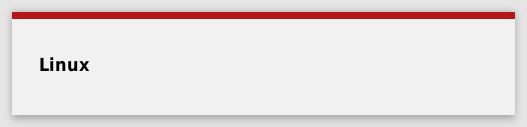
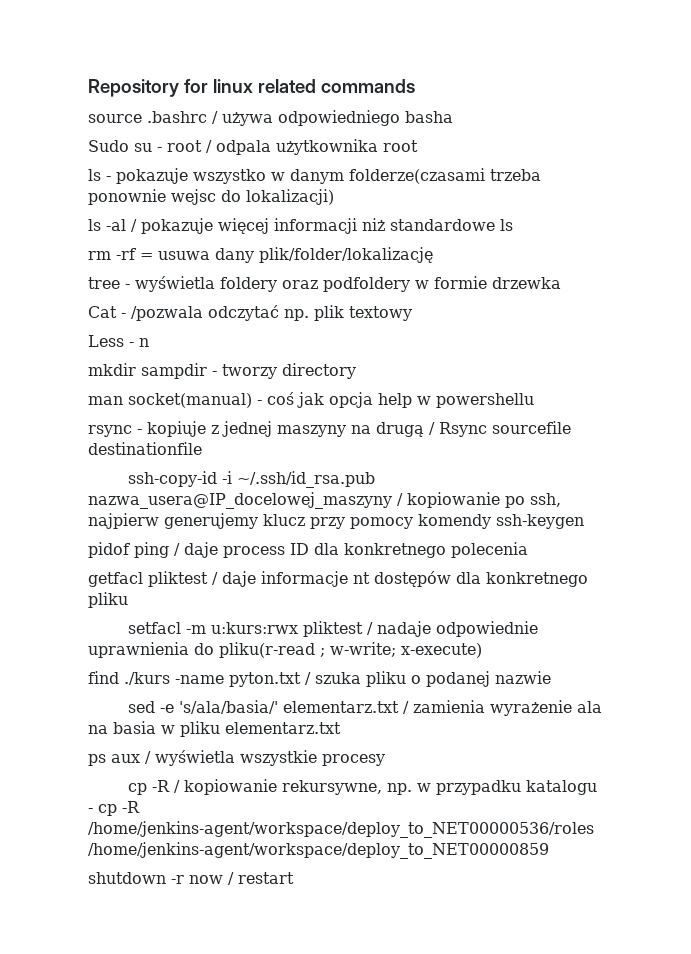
- Linux
+ Repository for linux related commands
+ source .bashrc / używa odpowiedniego basha
+ Sudo su - root / odpala użytkownika root
+ ls - pokazuje wszystko w danym folderze(czasami trzeba ponownie wejsc do lokalizacji)
+ ls -al / pokazuje więcej informacji niż standardowe ls
+ rm -rf = usuwa dany plik/folder/lokalizację
+ tree - wyświetla foldery oraz podfoldery w formie drzewka
+ Cat - /pozwala odczytać np. plik textowy
+ Less - n
+ mkdir sampdir - tworzy directory
+ man socket(manual) - coś jak opcja help w powershellu
+ rsync - kopiuje z jednej maszyny na drugą / Rsync sourcefile destinationfile
+ ssh-copy-id -i ~/.ssh/id_rsa.pub nazwa_usera@IP_docelowej_maszyny / kopiowanie po ssh, najpierw generujemy klucz przy pomocy komendy ssh-keygen
+ pidof ping / daje process ID dla konkretnego polecenia
+ getfacl pliktest / daje informacje nt dostępów dla konkretnego pliku
+ setfacl -m u:kurs:rwx pliktest / nadaje odpowiednie uprawnienia do pliku(r-read ; w-write; x-execute)
+ find ./kurs -name pyton.txt / szuka pliku o podanej nazwie
+ sed -e 's/ala/basia/' elementarz.txt / zamienia wyrażenie ala na basia w pliku elementarz.txt
+ ps aux / wyświetla wszystkie procesy
+ cp -R / kopiowanie rekursywne, np. w przypadku katalogu - cp -R /home/jenkins-agent/workspace/deploy_to_NET00000536/roles /home/jenkins-agent/workspace/deploy_to_NET00000859
+ shutdown -r now / restart

